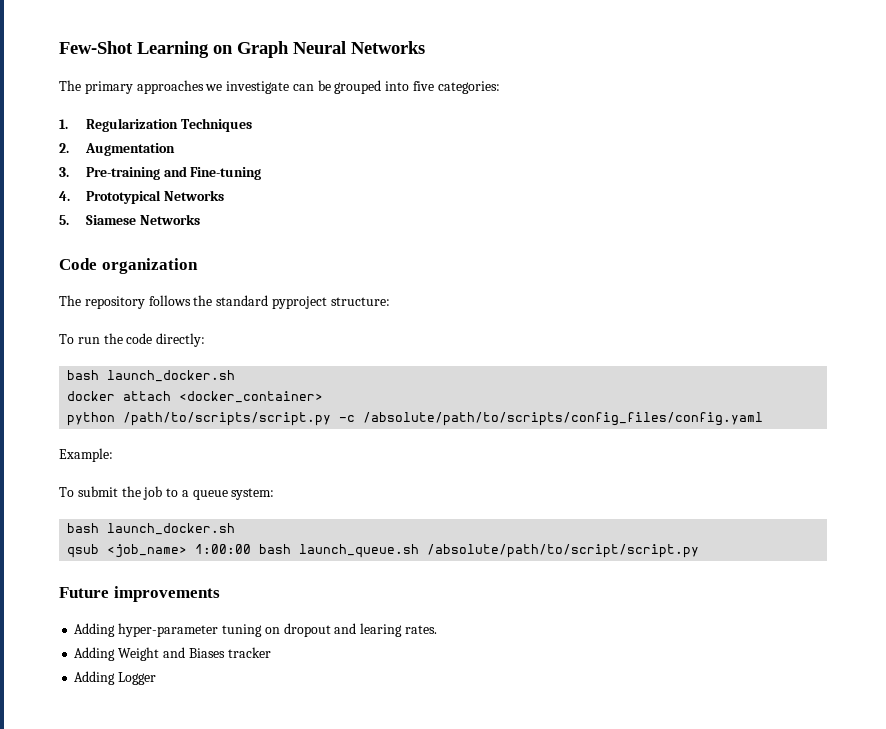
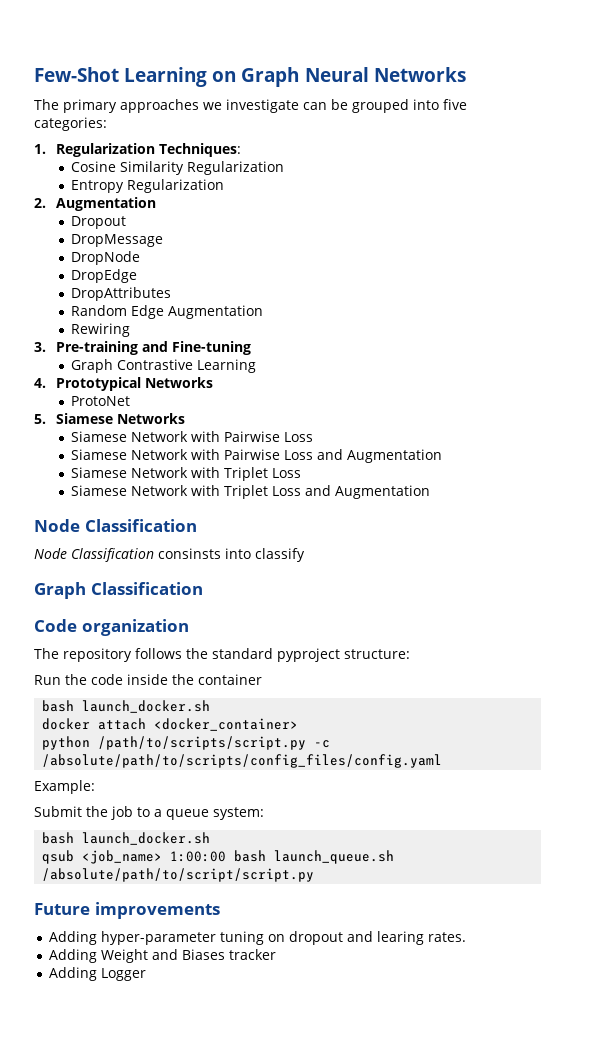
- 1. Regularization Techniques
+ 1. Regularization Techniques:
+ Cosine Similarity Regularization
+ Entropy Regularization
  2. Augmentation
+ Dropout
+ DropMessage
+ DropNode
+ DropEdge
+ DropAttributes
+ Random Edge Augmentation
+ Rewiring
+ Graph Contrastive Learning
+ ProtoNet
  5. Siamese Networks
+ Siamese Network with Pairwise Loss
+ Siamese Network with Pairwise Loss and Augmentation
+ Siamese Network with Triplet Loss
+ Siamese Network with Triplet Loss and Augmentation
+ Node Classification
+ Node Classification consinsts into classify
+ Graph Classification
- To run the code directly:
+ Run the code inside the container
- To submit the job to a queue system:
+ Submit the job to a queue system:

